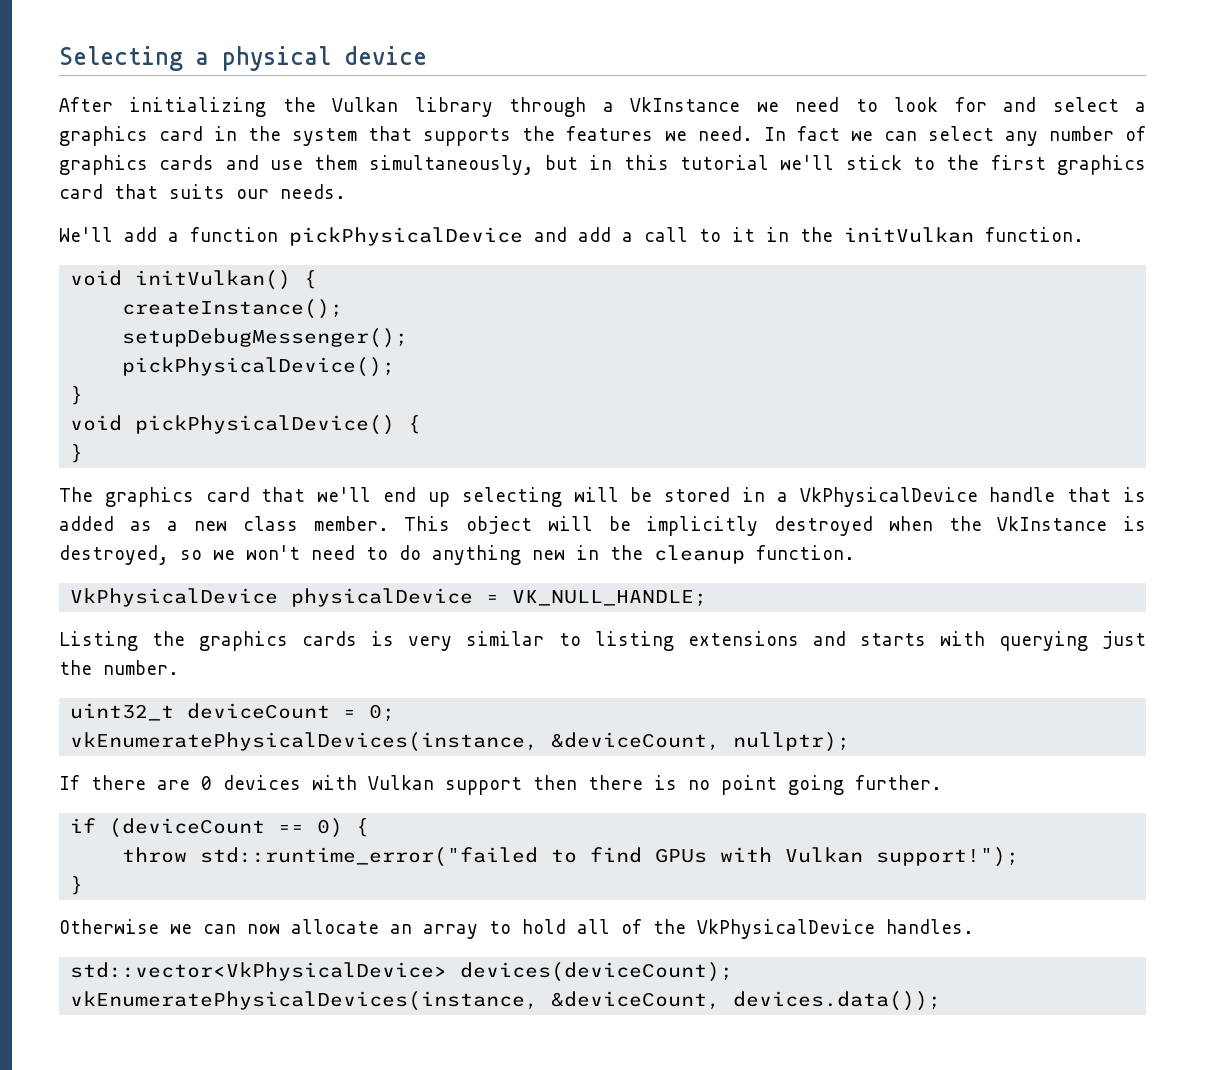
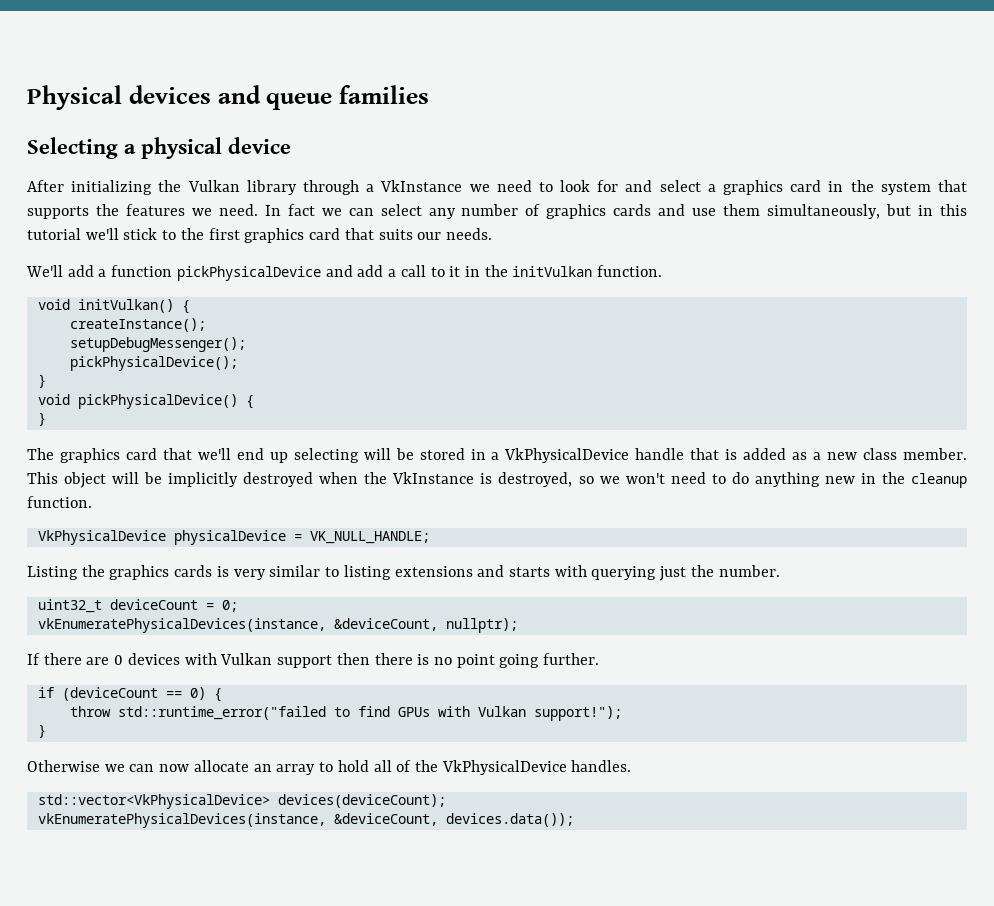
+ Physical devices and queue families

